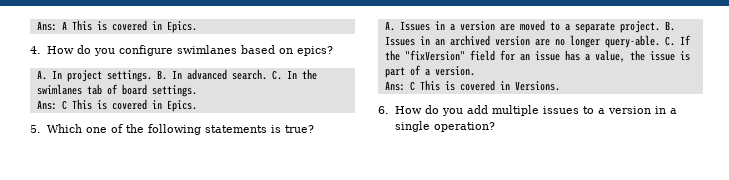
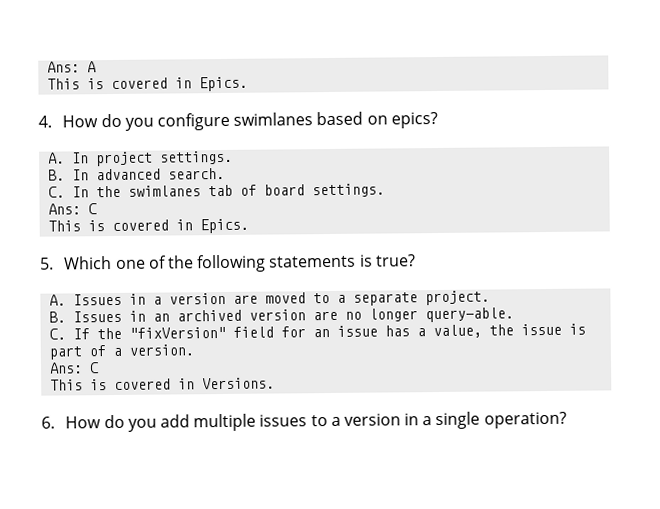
- Ans: A This is covered in Epics.
+ Ans: A
+ This is covered in Epics.
- A. In project settings. B. In advanced search. C. In the swimlanes tab of board settings.
- Ans: C This is covered in Epics.
+ A. In project settings.
+ B. In advanced search.
+ C. In the swimlanes tab of board settings.
+ Ans: C
+ This is covered in Epics.
- A. Issues in a version are moved to a separate project. B. Issues in an archived version are no longer query-able. C. If the "fixVersion" field for an issue has a value, the issue is part of a version.
- Ans: C This is covered in Versions.
+ A. Issues in a version are moved to a separate project.
+ B. Issues in an archived version are no longer query-able.
+ C. If the "fixVersion" field for an issue has a value, the issue is part of a version.
+ Ans: C
+ This is covered in Versions.

